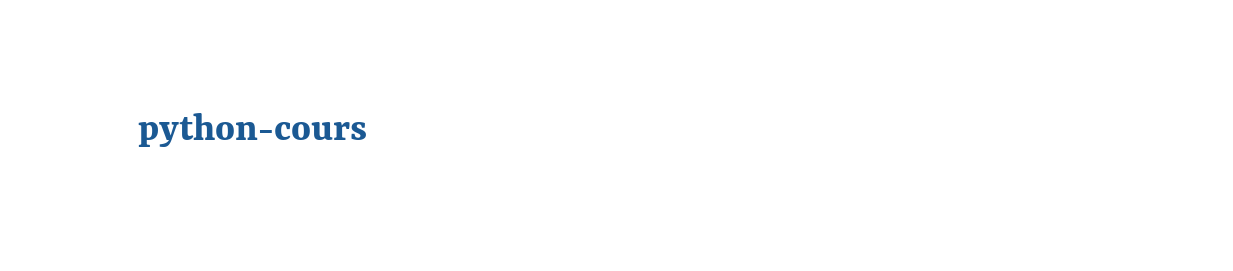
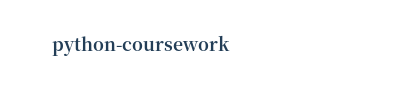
- python-cours
+ python-coursework

